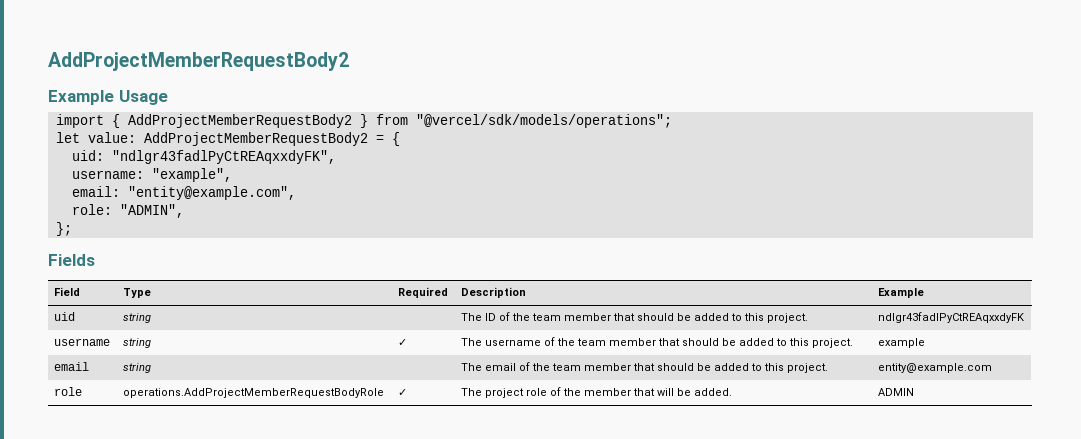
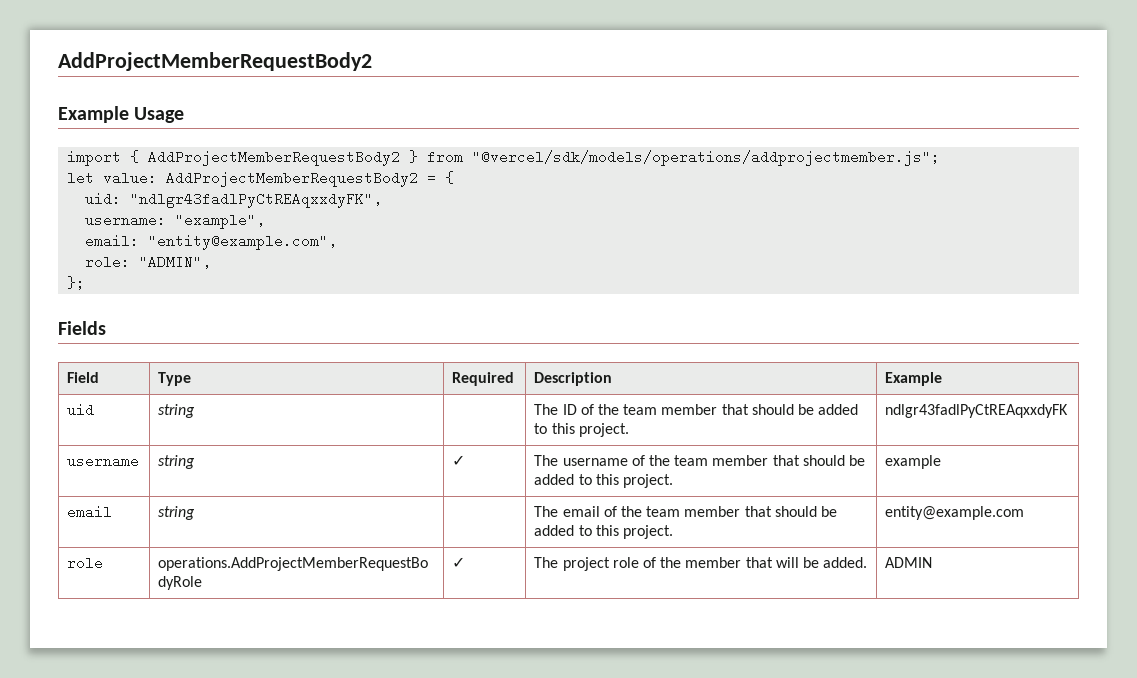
- import { AddProjectMemberRequestBody2 } from "@vercel/sdk/models/operations";
+ import { AddProjectMemberRequestBody2 } from "@vercel/sdk/models/operations/addprojectmember.js";

